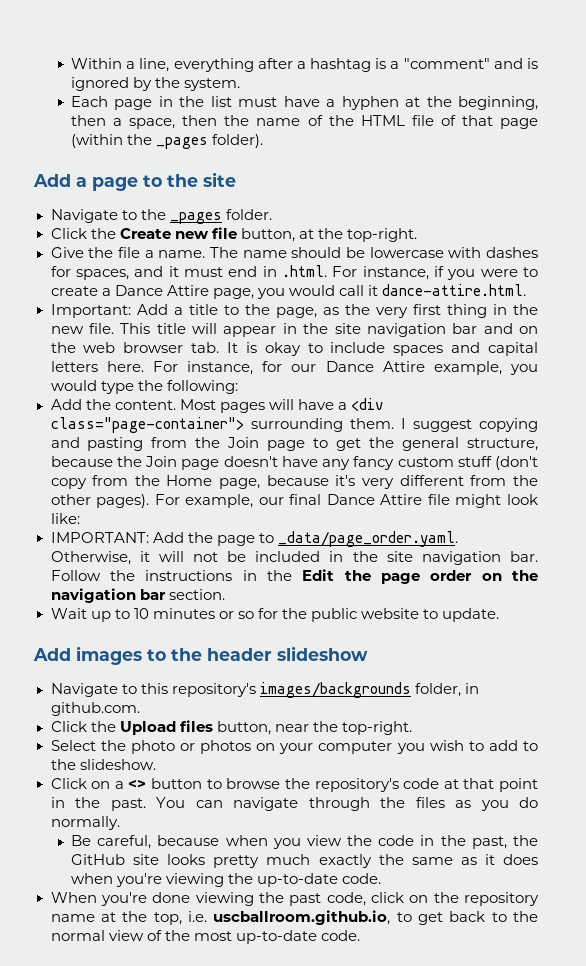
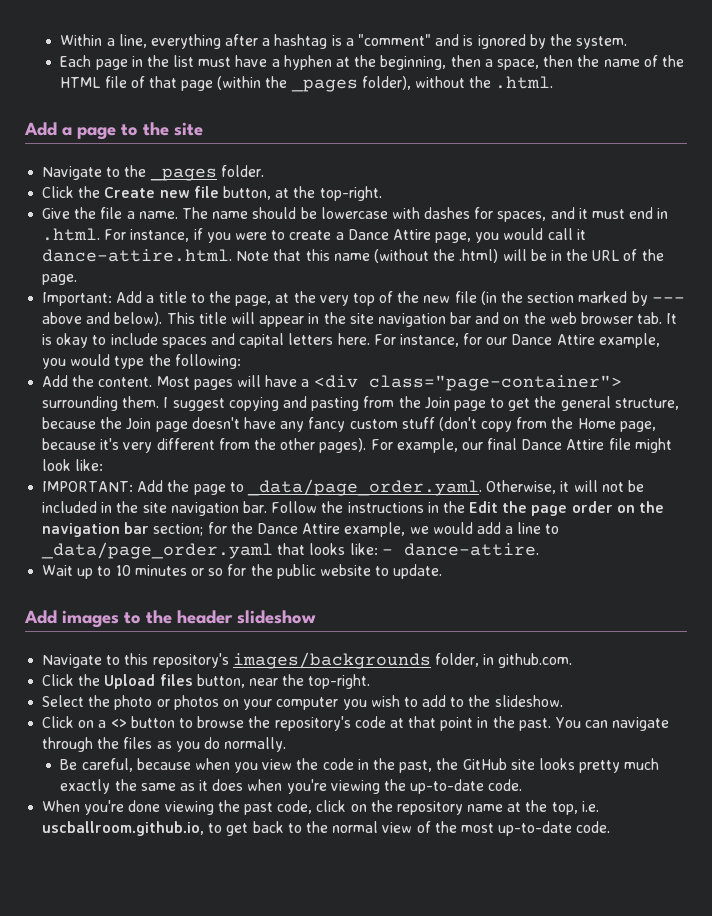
- Each page in the list must have a hyphen at the beginning, then a space, then the name of the HTML file of that page (within the _pages folder).
+ Each page in the list must have a hyphen at the beginning, then a space, then the name of the HTML file of that page (within the _pages folder), without the .html.
- The name should be lowercase with dashes for spaces, and it must end in .html. For instance, if you were to create a Dance Attire page, you would call it dance-attire.html.
+ The name should be lowercase with dashes for spaces, and it must end in .html. For instance, if you were to create a Dance Attire page, you would call it dance-attire.html. Note that this name (without the .html) will be in the URL of the page.
- Important: Add a title to the page, as the very first thing in the new file.
+ Important: Add a title to the page, at the very top of the new file (in the section marked by --- above and below).
- Follow the instructions in the Edit the page order on the navigation bar section.
+ Follow the instructions in the Edit the page order on the navigation bar section; for the Dance Attire example, we would add a line to _data/page_order.yaml that looks like: - dance-attire.

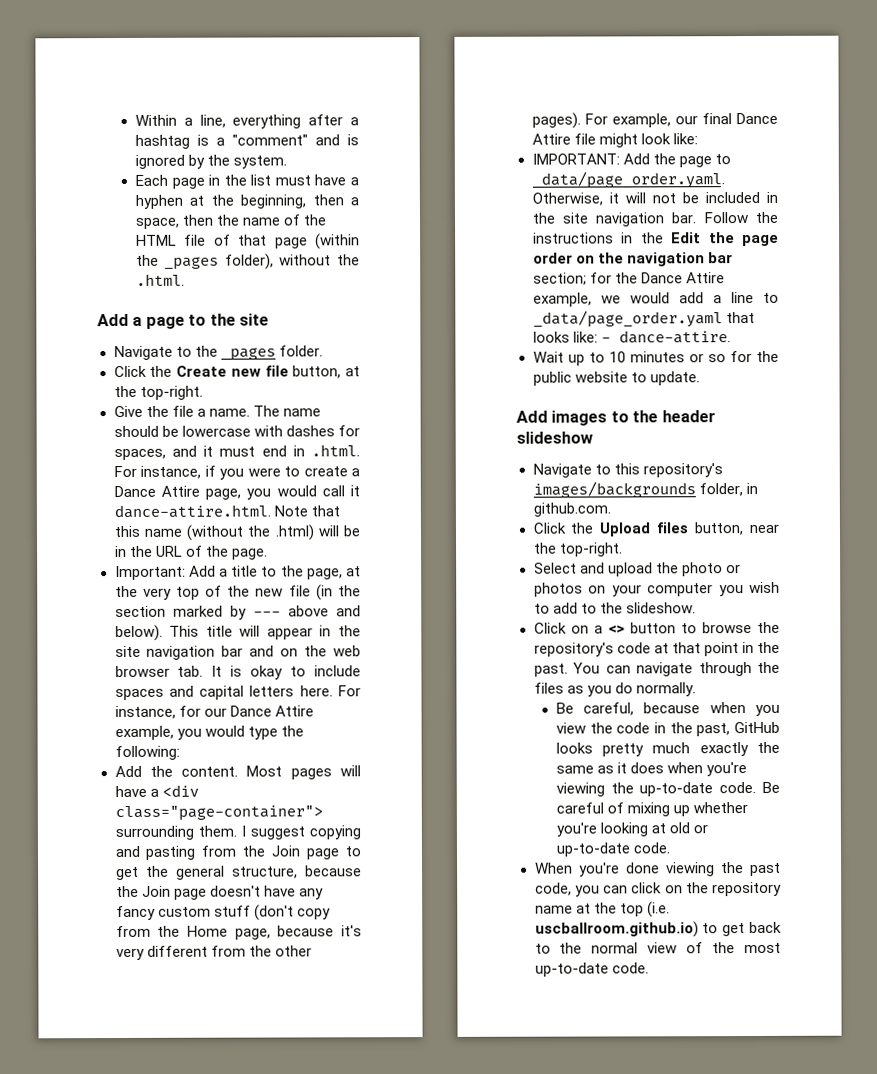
- Select the photo or photos on your computer you wish to add to the slideshow.
+ Select and upload the photo or photos on your computer you wish to add to the slideshow.
- Be careful, because when you view the code in the past, the GitHub site looks pretty much exactly the same as it does when you're viewing the up-to-date code.
+ Be careful, because when you view the code in the past, GitHub looks pretty much exactly the same as it does when you're viewing the up-to-date code. Be careful of mixing up whether you're looking at old or up-to-date code.
- When you're done viewing the past code, click on the repository name at the top, i.e. uscballroom.github.io, to get back to the normal view of the most up-to-date code.
+ When you're done viewing the past code, you can click on the repository name at the top (i.e. uscballroom.github.io) to get back to the normal view of the most up-to-date code.

